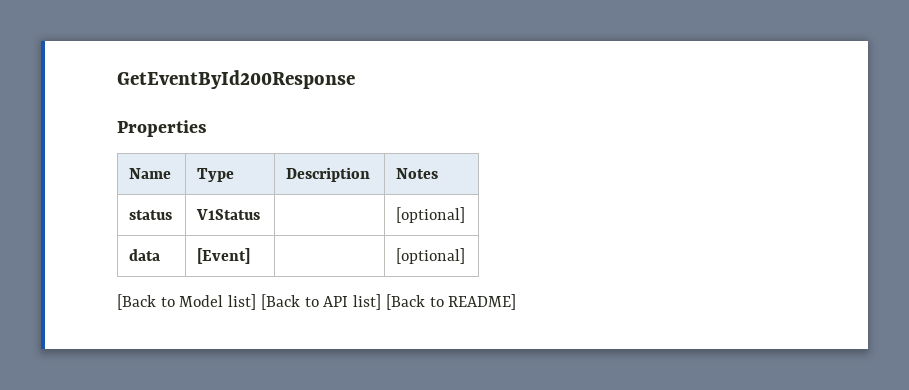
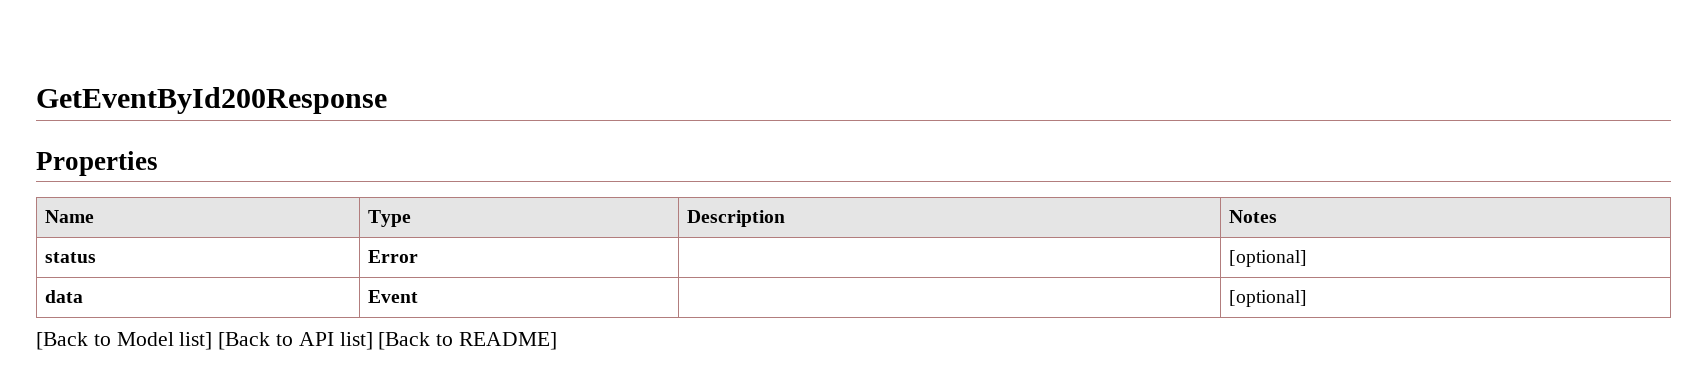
- status | V1Status | | [optional]
+ status | Error | | [optional]
- data | [Event] | | [optional]
+ data | Event | | [optional]

